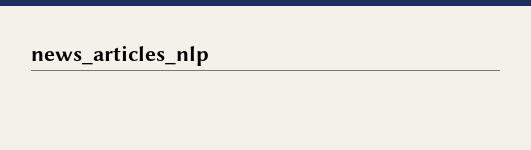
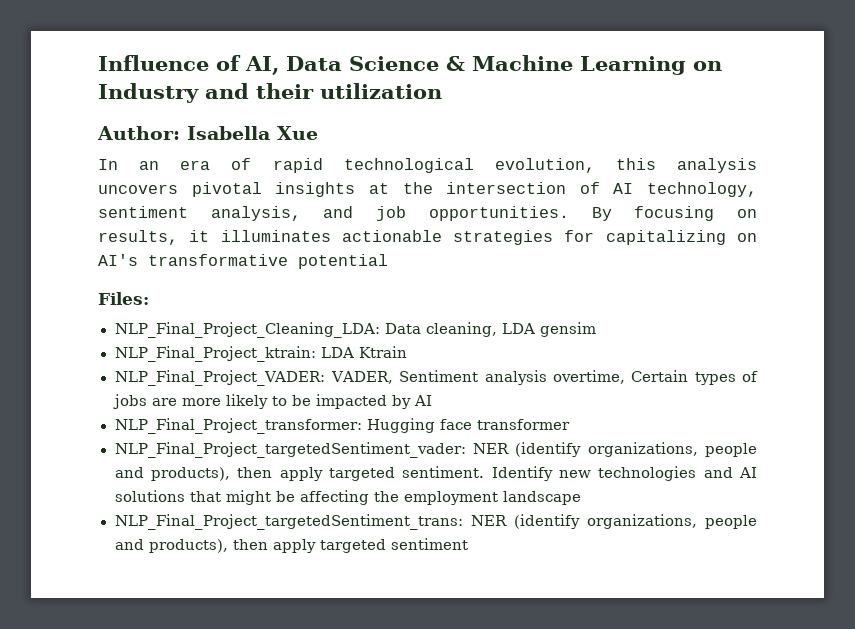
- news_articles_nlp
+ Influence of AI, Data Science & Machine Learning on Industry and their utilization
+ Author: Isabella Xue
+ In an era of rapid technological evolution, this analysis uncovers pivotal insights at the intersection of AI technology, sentiment analysis, and job opportunities. By focusing on results, it illuminates actionable strategies for capitalizing on AI's transformative potential
+ Files:
+ NLP_Final_Project_Cleaning_LDA: Data cleaning, LDA gensim
+ NLP_Final_Project_ktrain: LDA Ktrain
+ NLP_Final_Project_VADER: VADER, Sentiment analysis overtime, Certain types of jobs are more likely to be impacted by AI
+ NLP_Final_Project_transformer: Hugging face transformer
+ NLP_Final_Project_targetedSentiment_vader: NER (identify organizations, people and products), then apply targeted sentiment. Identify new technologies and AI solutions that might be affecting the employment landscape
+ NLP_Final_Project_targetedSentiment_trans: NER (identify organizations, people and products), then apply targeted sentiment

